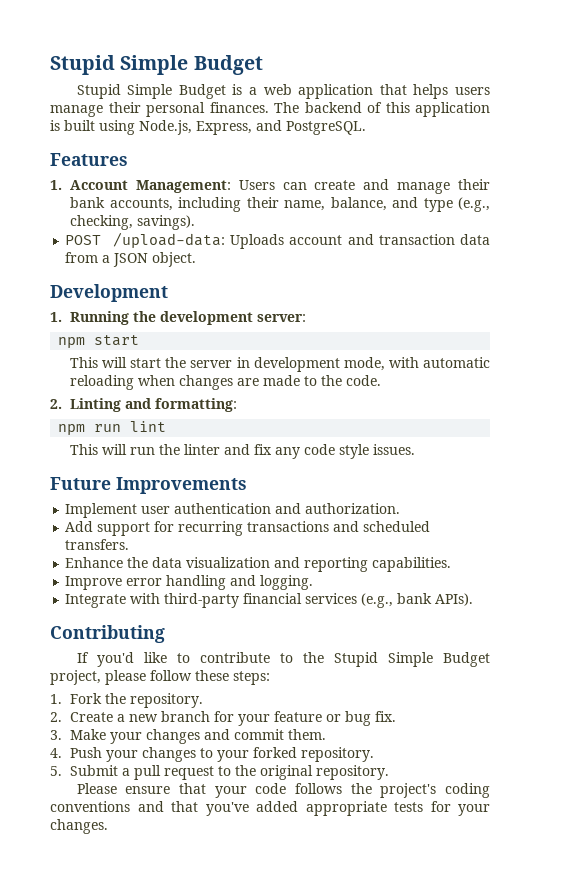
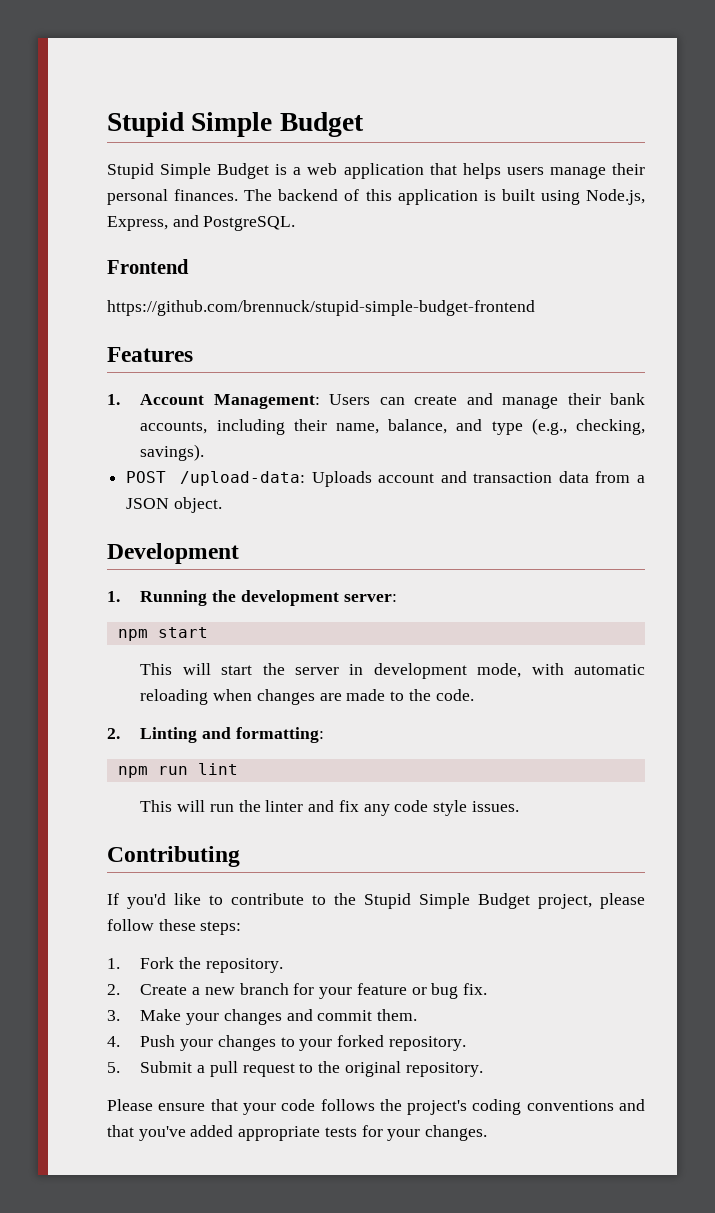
+ Frontend
+ https://github.com/brennuck/stupid-simple-budget-frontend
- Future Improvements
- Implement user authentication and authorization.
- Add support for recurring transactions and scheduled transfers.
- Enhance the data visualization and reporting capabilities.
- Improve error handling and logging.
- Integrate with third-party financial services (e.g., bank APIs).

